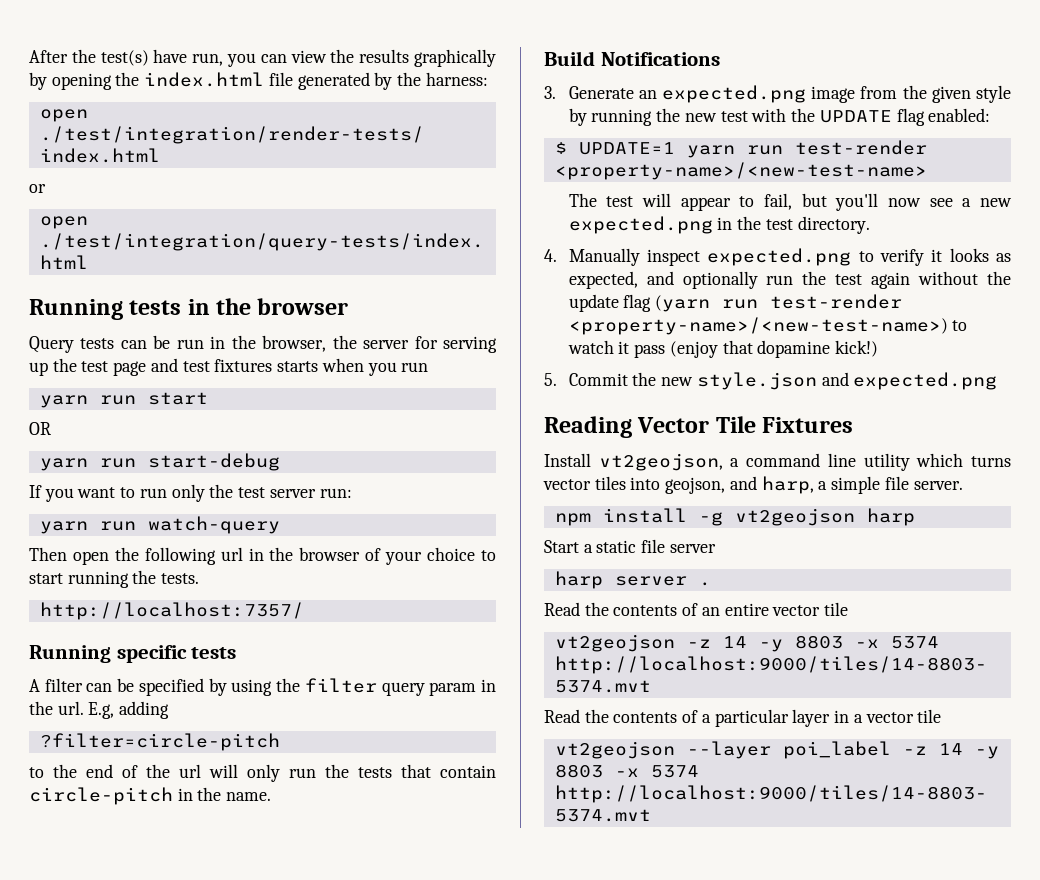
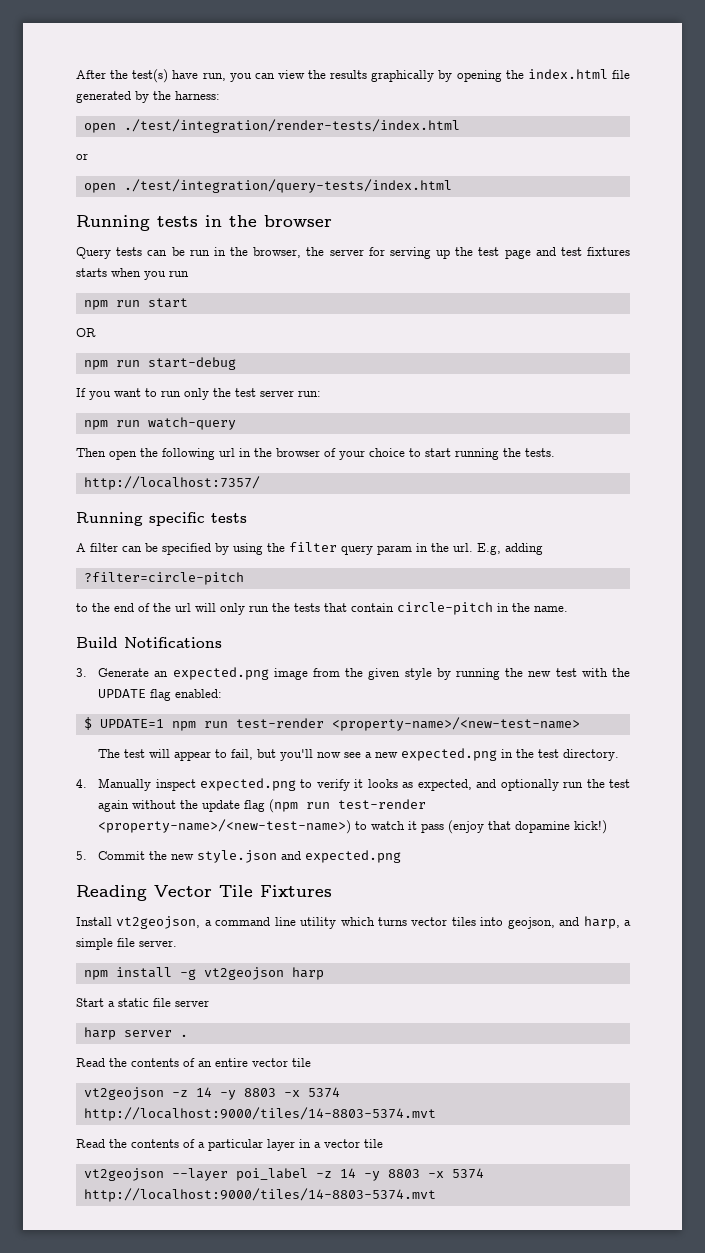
- yarn run start
+ npm run start
- yarn run start-debug
+ npm run start-debug
- yarn run watch-query
+ npm run watch-query
- $ UPDATE=1 yarn run test-render <property-name>/<new-test-name>
+ $ UPDATE=1 npm run test-render <property-name>/<new-test-name>
- 4. Manually inspect expected.png to verify it looks as expected, and optionally run the test again without the update flag (yarn run test-render <property-name>/<new-test-name>) to watch it pass (enjoy that dopamine kick!)
+ 4. Manually inspect expected.png to verify it looks as expected, and optionally run the test again without the update flag (npm run test-render <property-name>/<new-test-name>) to watch it pass (enjoy that dopamine kick!)

